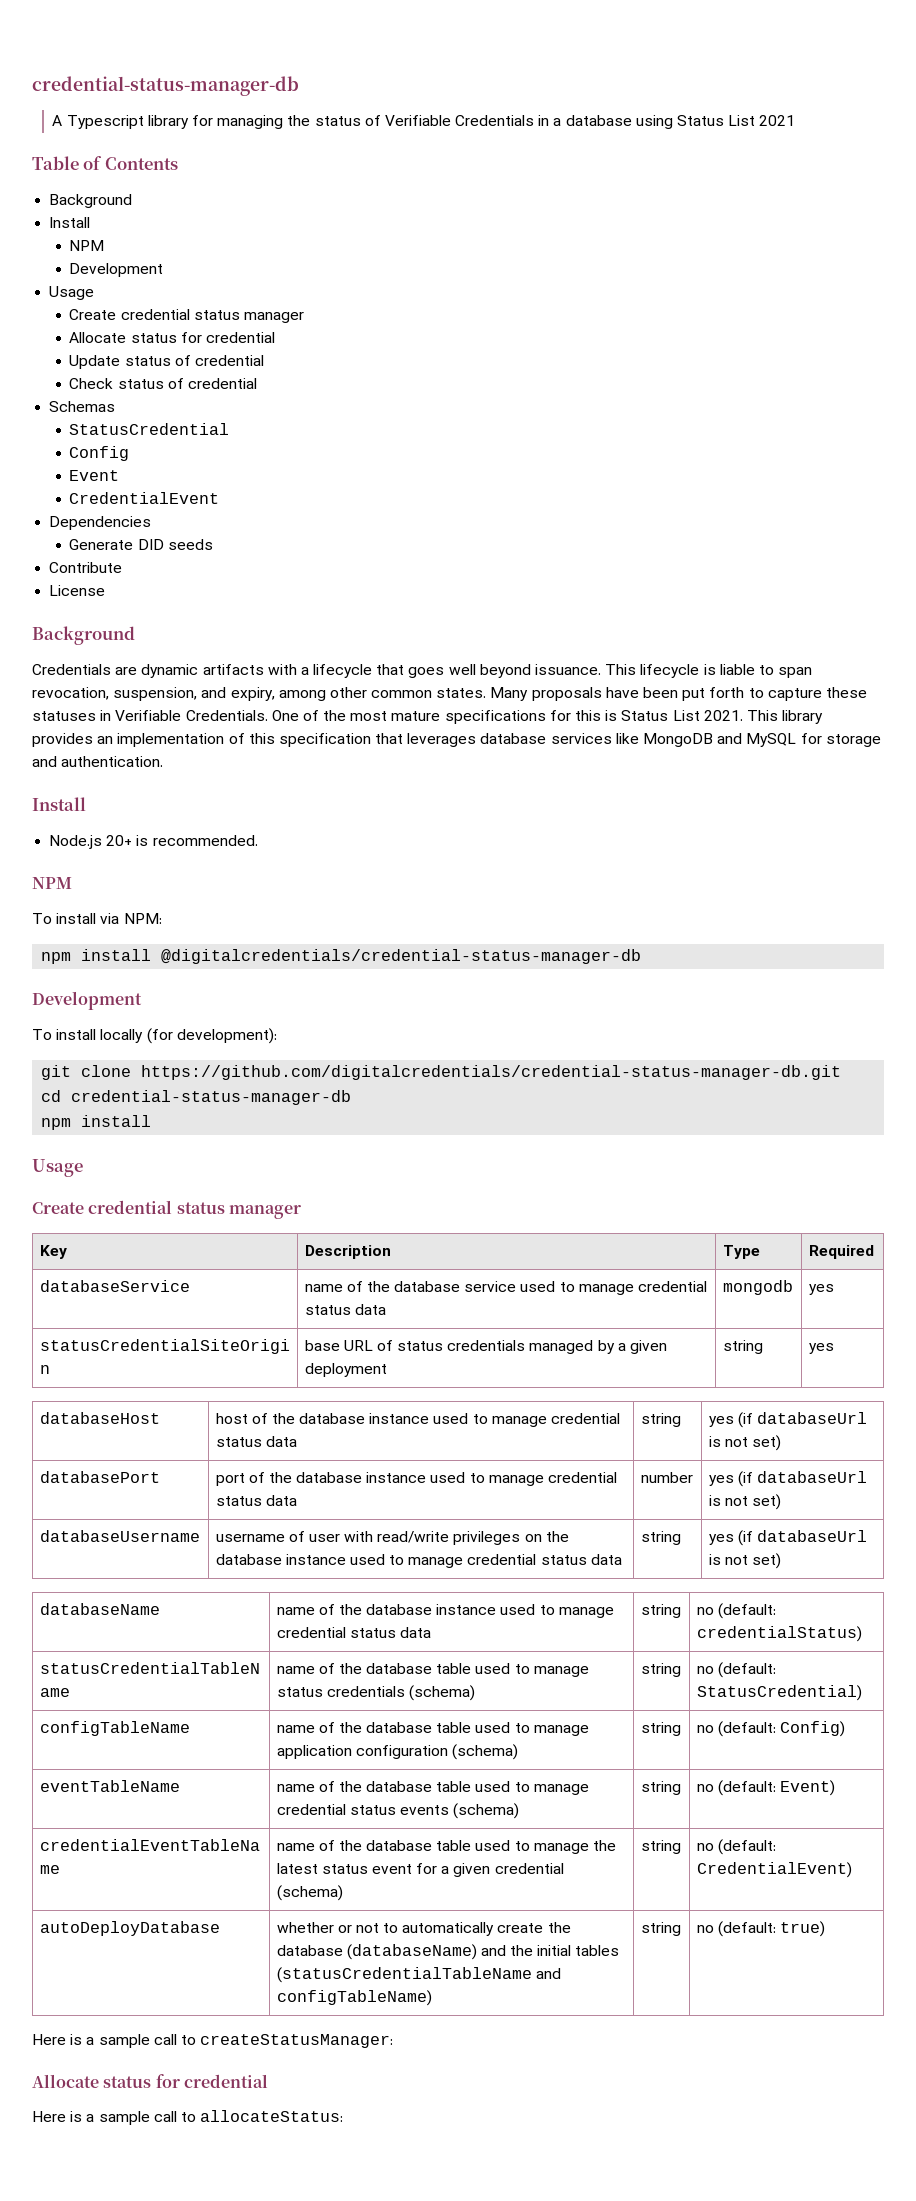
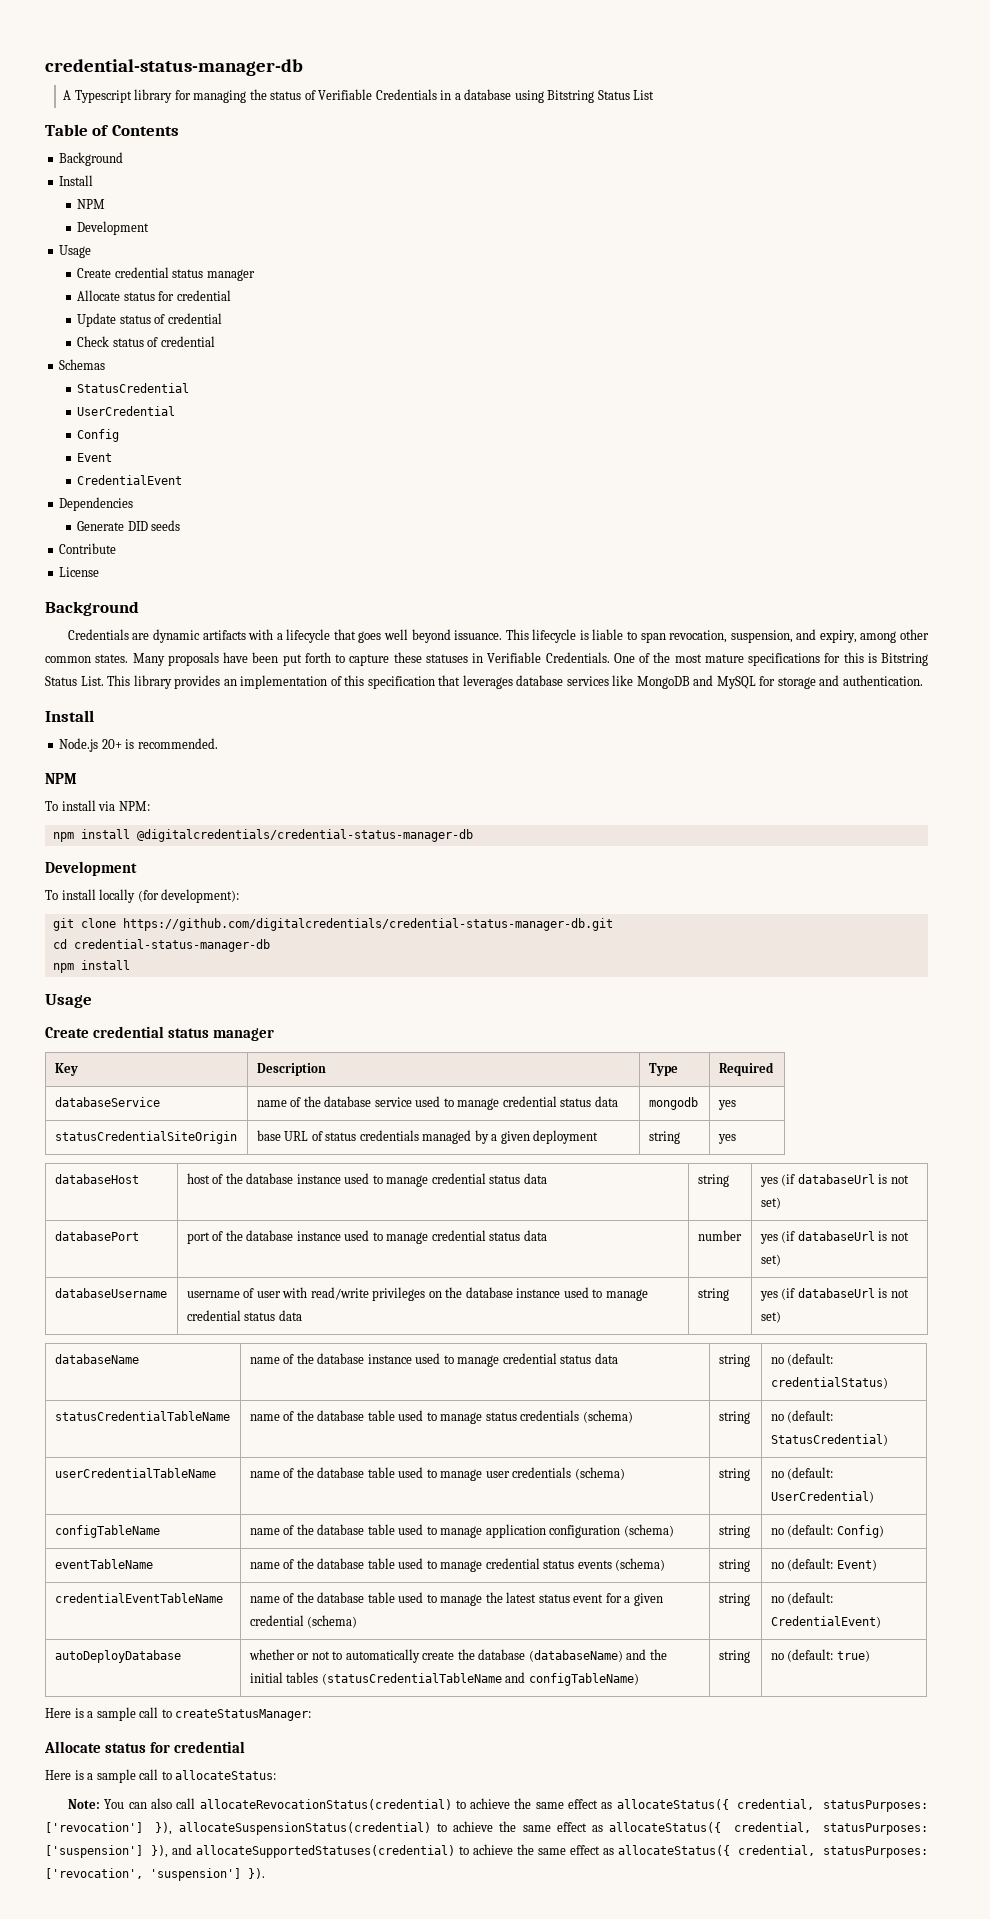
- A Typescript library for managing the status of Verifiable Credentials in a database using Status List 2021
+ A Typescript library for managing the status of Verifiable Credentials in a database using Bitstring Status List
+ UserCredential
- One of the most mature specifications for this is Status List 2021.
+ One of the most mature specifications for this is Bitstring Status List.
+ userCredentialTableName | name of the database table used to manage user credentials (schema) | string | no (default: UserCredential)
+ Note: You can also call allocateRevocationStatus(credential) to achieve the same effect as allocateStatus({ credential, statusPurposes: ['revocation'] }), allocateSuspensionStatus(credential) to achieve the same effect as allocateStatus({ credential, statusPurposes: ['suspension'] }), and allocateSupportedStatuses(credential) to achieve the same effect as allocateStatus({ credential, statusPurposes: ['revocation', 'suspension'] }).

